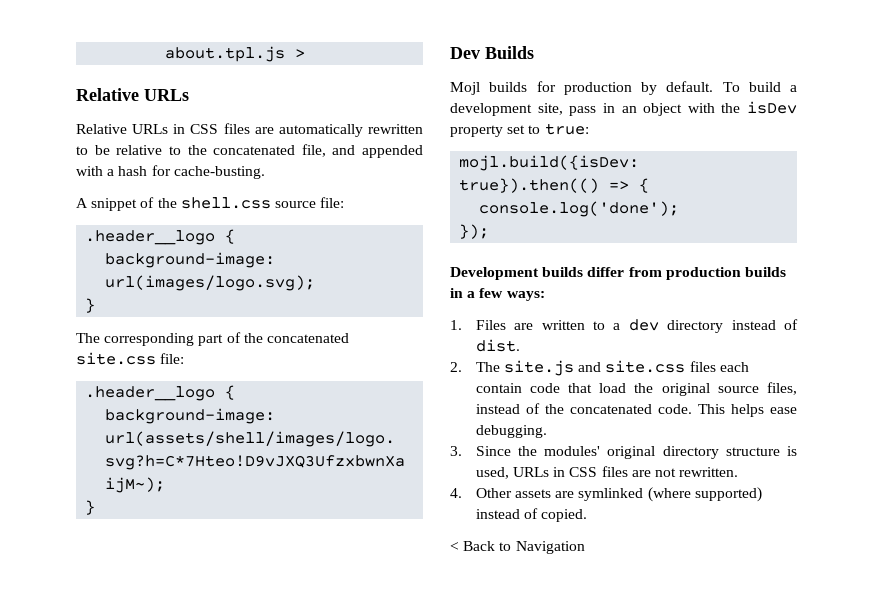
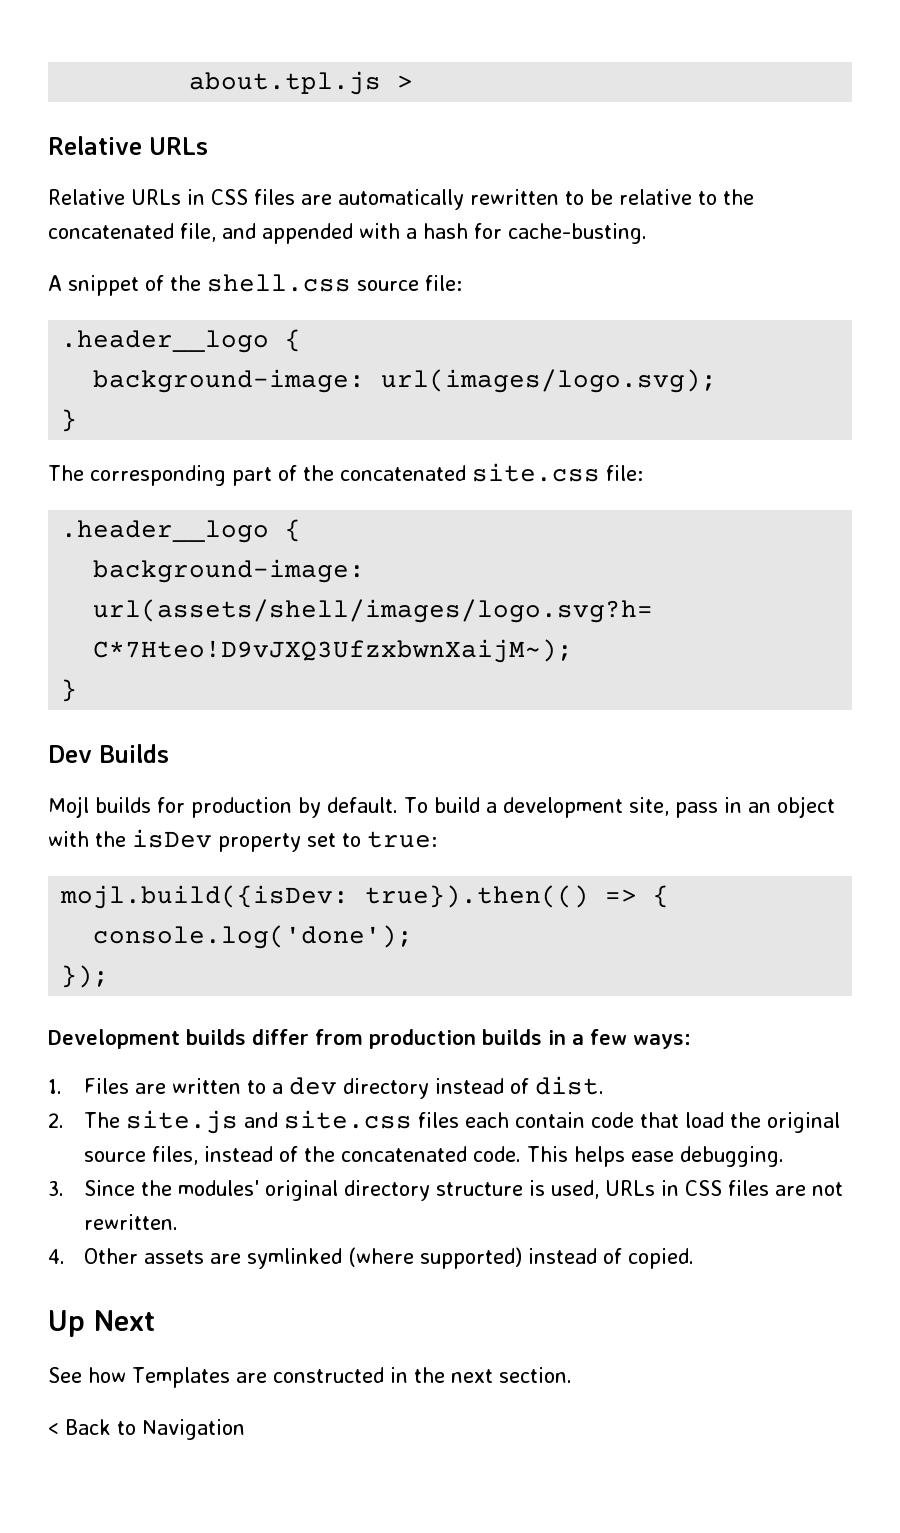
+ Up Next
+ See how Templates are constructed in the next section.

